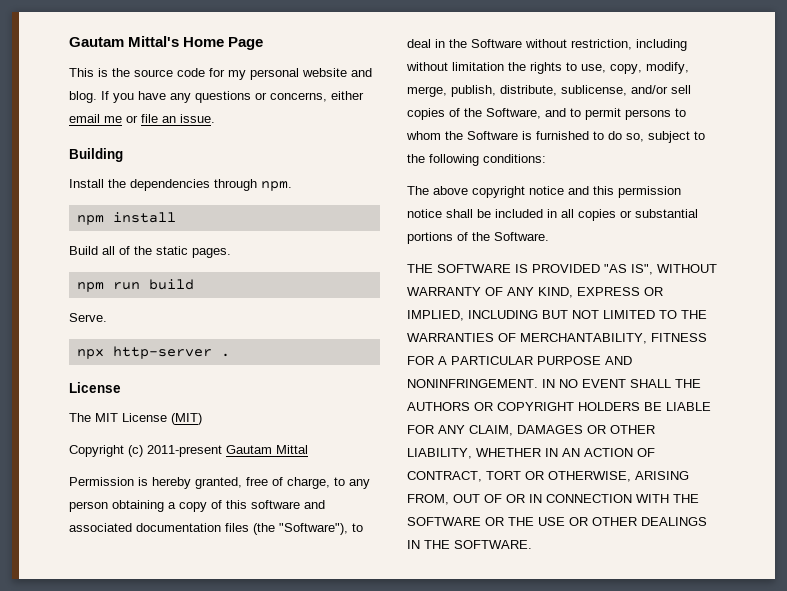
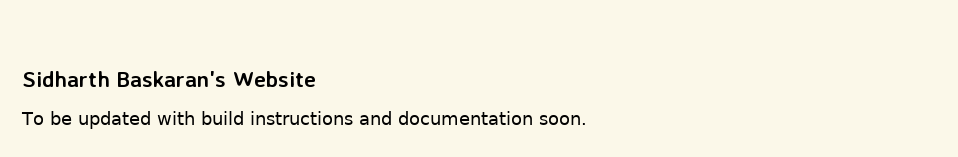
- Gautam Mittal's Home Page
- This is the source code for my personal website and blog. If you have any questions or concerns, either email me or file an issue.
- Building
- Install the dependencies through npm.
- npm install
- Build all of the static pages.
- npm run build
- Serve.
- npx http-server .
- License
- The MIT License (MIT)
- Copyright (c) 2011-present Gautam Mittal
- Permission is hereby granted, free of charge, to any person obtaining a copy of this software and associated documentation files (the "Software"), to deal in the Software without restriction, including without limitation the rights to use, copy, modify, merge, publish, distribute, sublicense, and/or sell copies of the Software, and to permit persons to whom the Software is furnished to do so, subject to the following conditions:
- The above copyright notice and this permission notice shall be included in all copies or substantial portions of the Software.
- THE SOFTWARE IS PROVIDED "AS IS", WITHOUT WARRANTY OF ANY KIND, EXPRESS OR IMPLIED, INCLUDING BUT NOT LIMITED TO THE WARRANTIES OF MERCHANTABILITY, FITNESS FOR A PARTICULAR PURPOSE AND NONINFRINGEMENT. IN NO EVENT SHALL THE AUTHORS OR COPYRIGHT HOLDERS BE LIABLE FOR ANY CLAIM, DAMAGES OR OTHER LIABILITY, WHETHER IN AN ACTION OF CONTRACT, TORT OR OTHERWISE, ARISING FROM, OUT OF OR IN CONNECTION WITH THE SOFTWARE OR THE USE OR OTHER DEALINGS IN THE SOFTWARE.
+ Sidharth Baskaran's Website
+ To be updated with build instructions and documentation soon.

